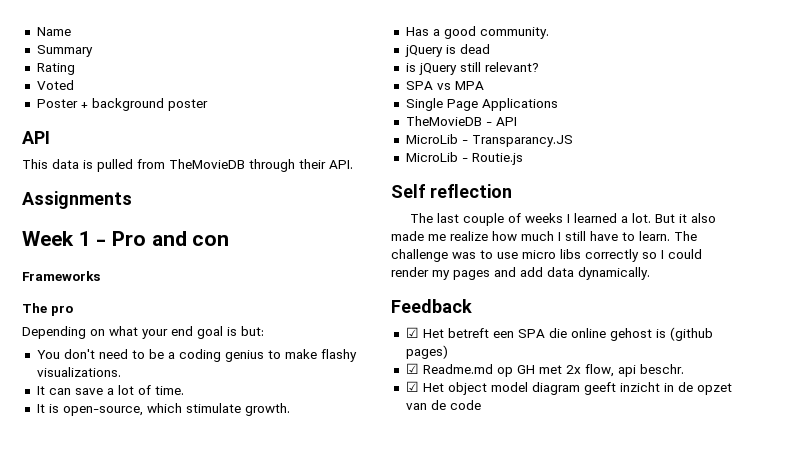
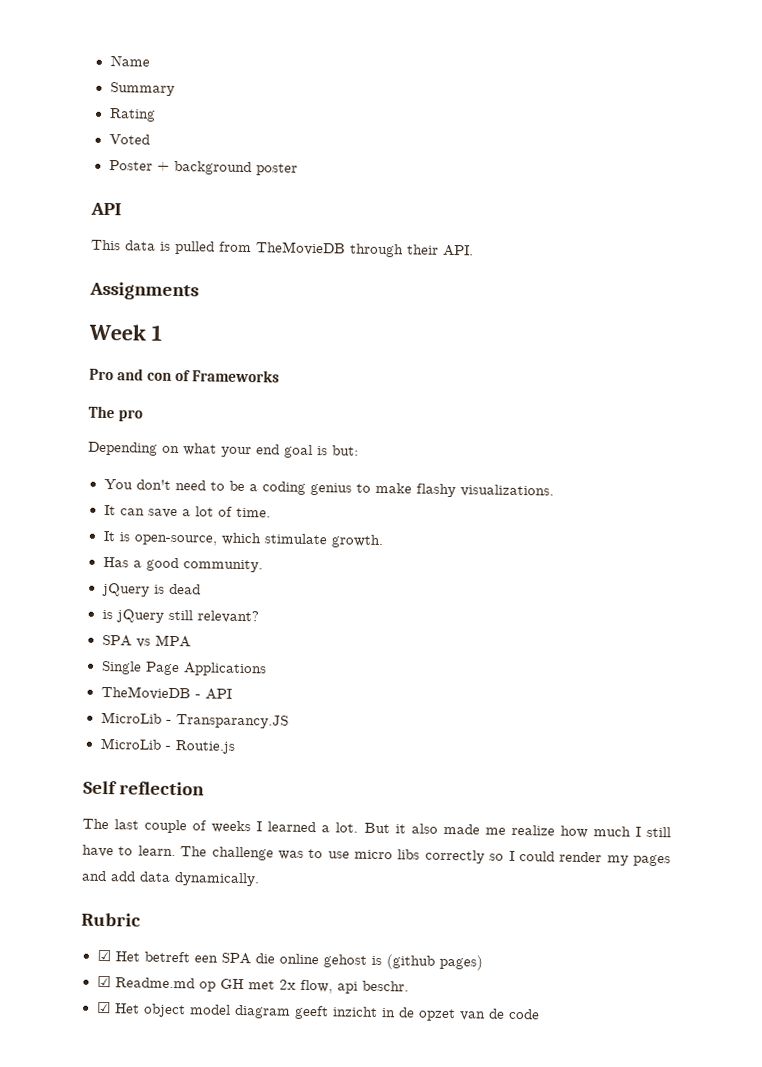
- Week 1 - Pro and con
- Frameworks
+ Week 1
+ Pro and con of Frameworks
- Feedback
+ Rubric

